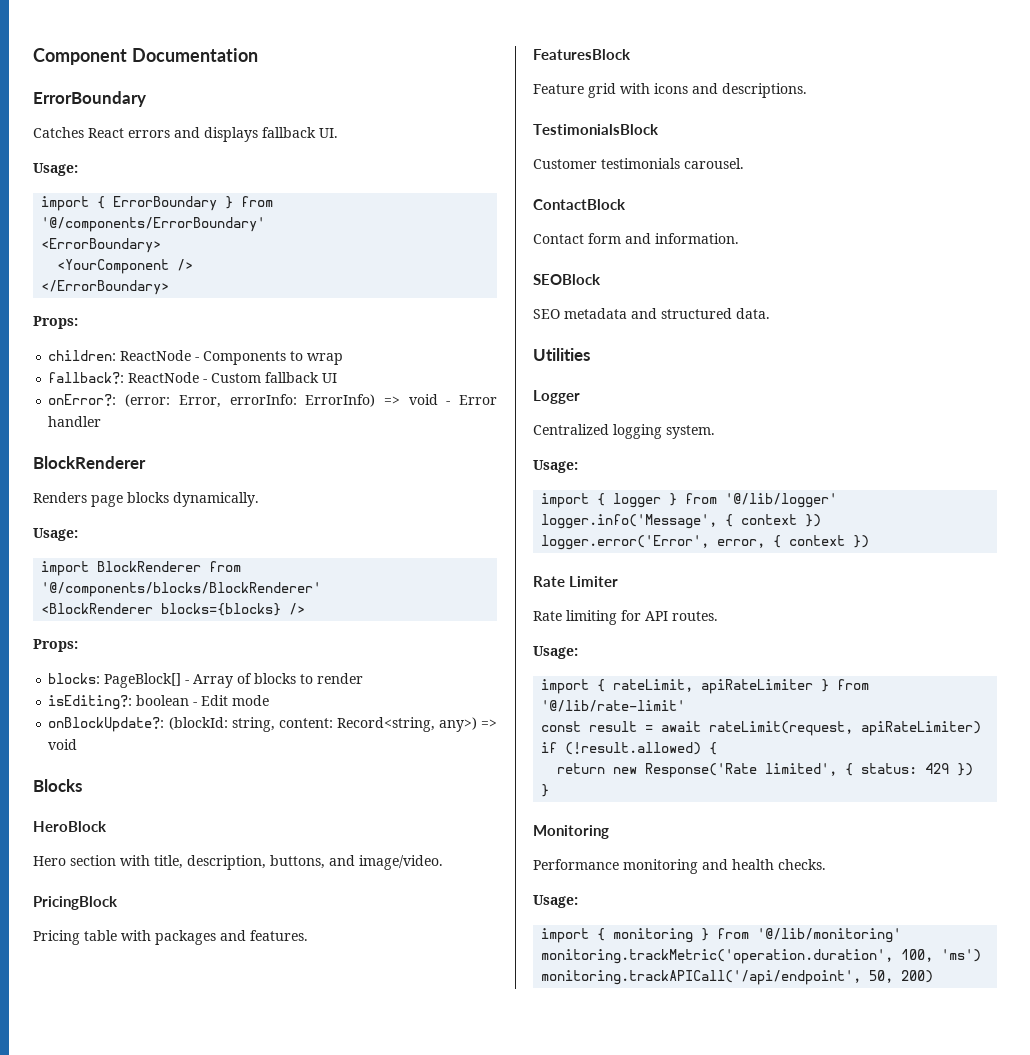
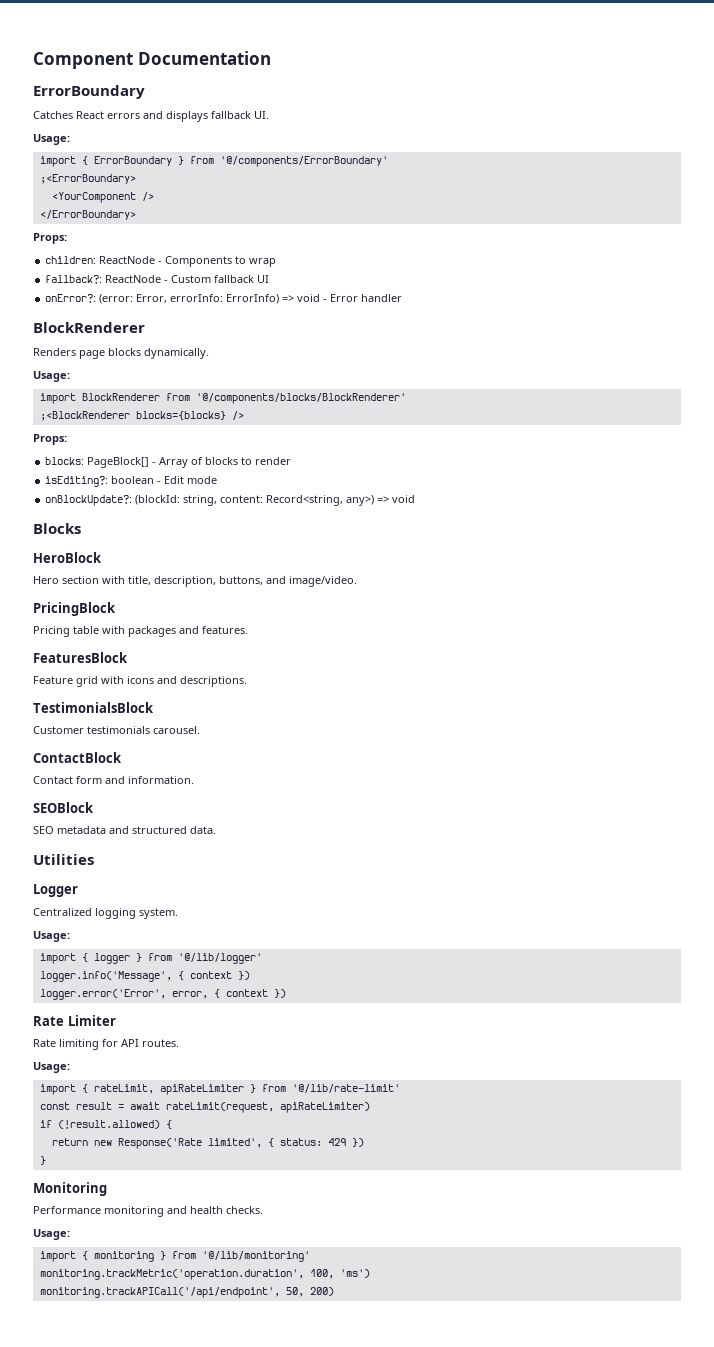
- <ErrorBoundary>
+ ;<ErrorBoundary>
- <BlockRenderer blocks={blocks} />
+ ;<BlockRenderer blocks={blocks} />

